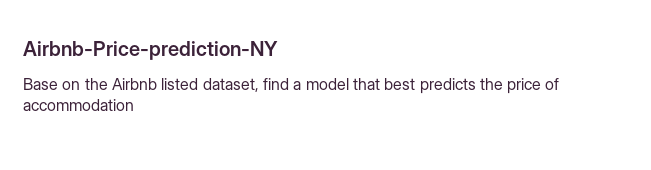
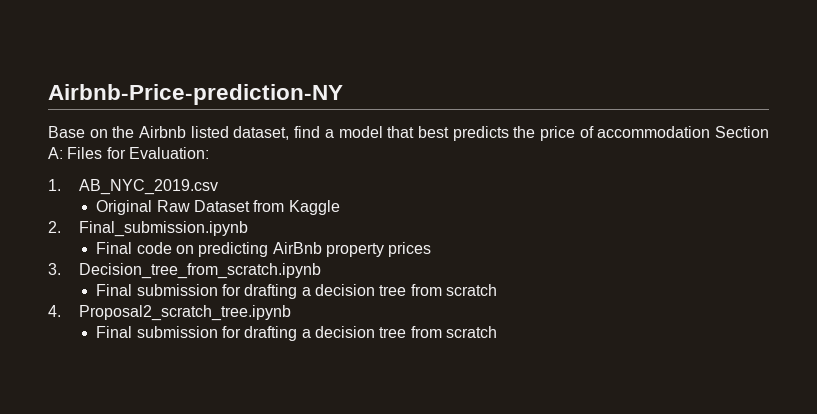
- Base on the Airbnb listed dataset, find a model that best predicts the price of accommodation
+ Base on the Airbnb listed dataset, find a model that best predicts the price of accommodation Section A: Files for Evaluation:
+ 1. AB_NYC_2019.csv
+ Original Raw Dataset from Kaggle
+ 2. Final_submission.ipynb
+ Final code on predicting AirBnb property prices
+ 3. Decision_tree_from_scratch.ipynb
+ Final submission for drafting a decision tree from scratch
+ 4. Proposal2_scratch_tree.ipynb
+ Final submission for drafting a decision tree from scratch

